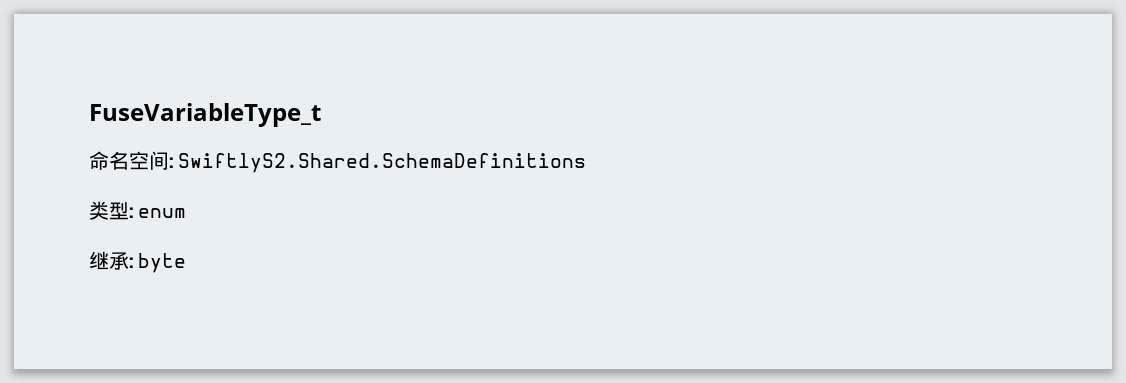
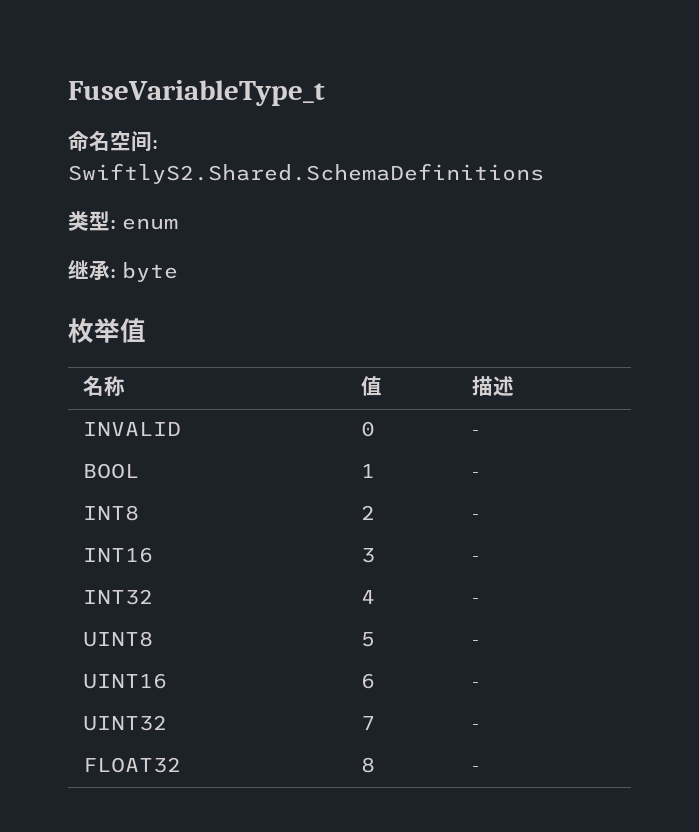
+ 枚举值
+ 名称 | 值 | 描述
+ INVALID | 0 | -
+ BOOL | 1 | -
+ INT8 | 2 | -
+ INT16 | 3 | -
+ INT32 | 4 | -
+ UINT8 | 5 | -
+ UINT16 | 6 | -
+ UINT32 | 7 | -
+ FLOAT32 | 8 | -

